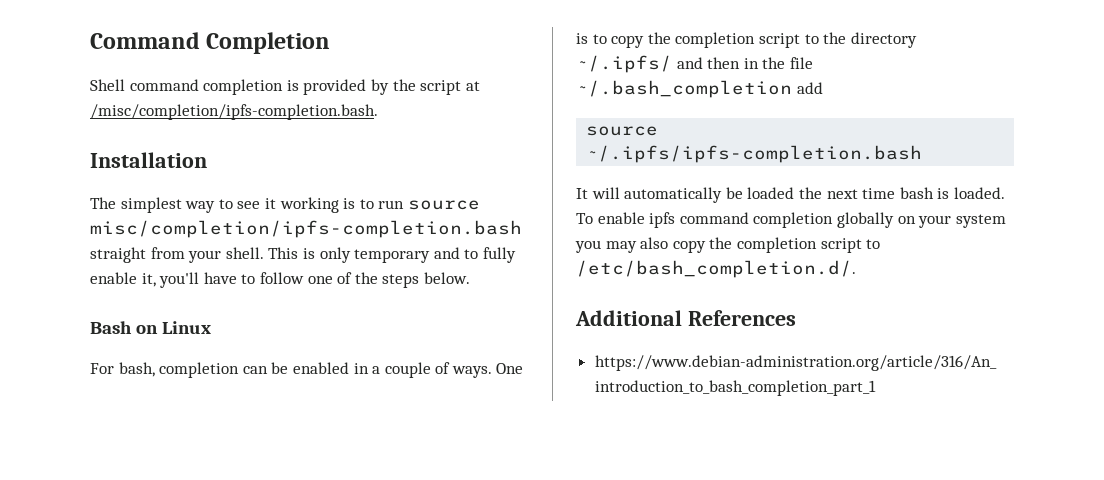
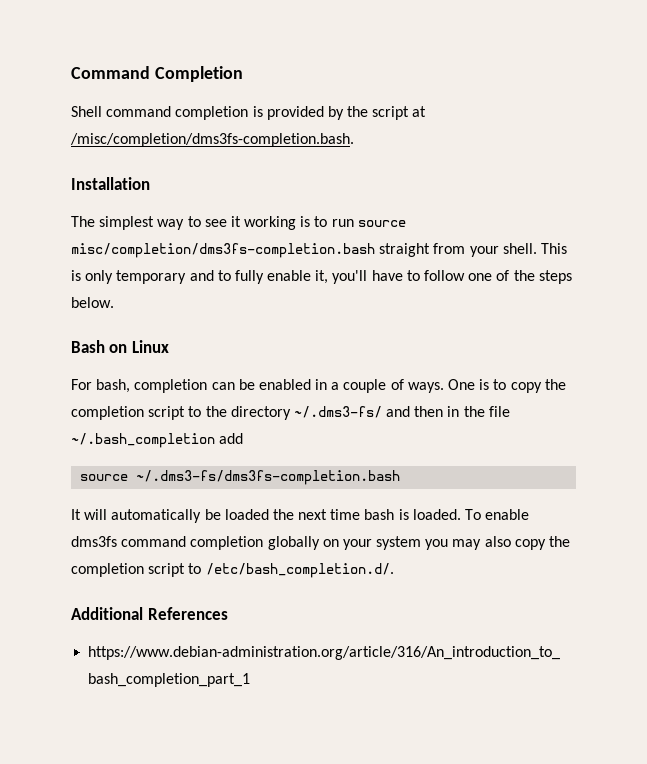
- Shell command completion is provided by the script at /misc/completion/ipfs-completion.bash.
+ Shell command completion is provided by the script at /misc/completion/dms3fs-completion.bash.
- The simplest way to see it working is to run source misc/completion/ipfs-completion.bash straight from your shell.
+ The simplest way to see it working is to run source misc/completion/dms3fs-completion.bash straight from your shell.
- One is to copy the completion script to the directory ~/.ipfs/ and then in the file ~/.bash_completion add
+ One is to copy the completion script to the directory ~/.dms3-fs/ and then in the file ~/.bash_completion add
- source ~/.ipfs/ipfs-completion.bash
+ source ~/.dms3-fs/dms3fs-completion.bash
- To enable ipfs command completion globally on your system you may also copy the completion script to /etc/bash_completion.d/.
+ To enable dms3fs command completion globally on your system you may also copy the completion script to /etc/bash_completion.d/.

